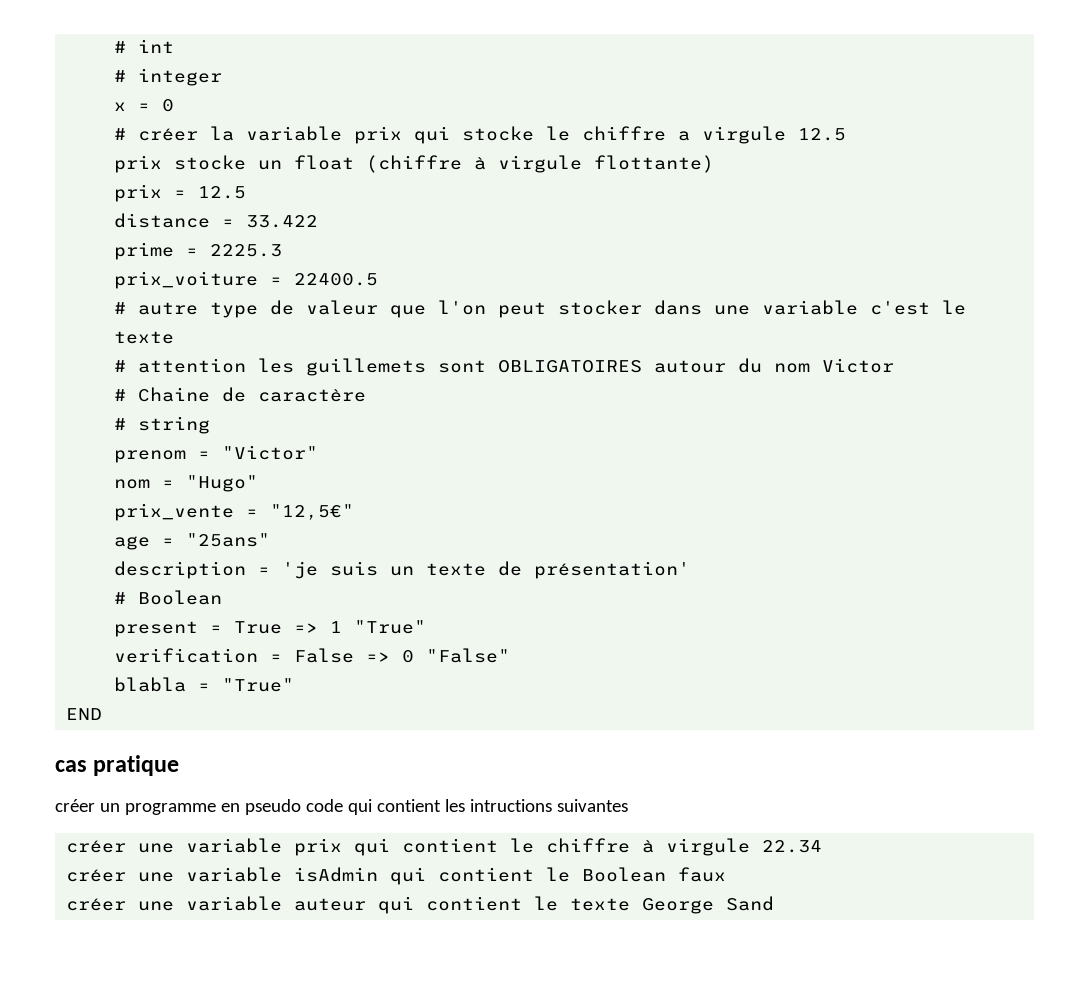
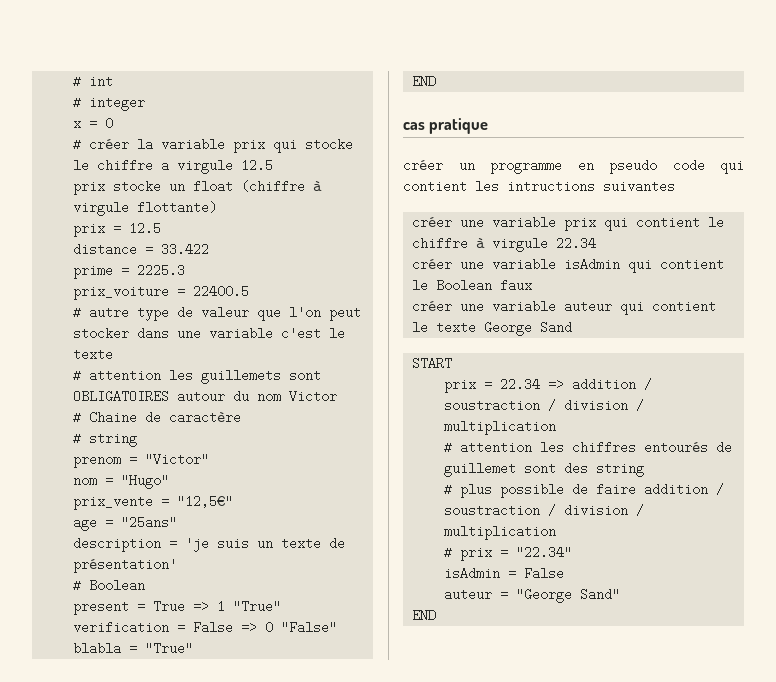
+ START
+ prix = 22.34 => addition / soustraction / division / multiplication
+ # attention les chiffres entourés de guillemet sont des string
+ # plus possible de faire addition / soustraction / division / multiplication
+ # prix = "22.34"
+ isAdmin = False
+ auteur = "George Sand"
+ END

